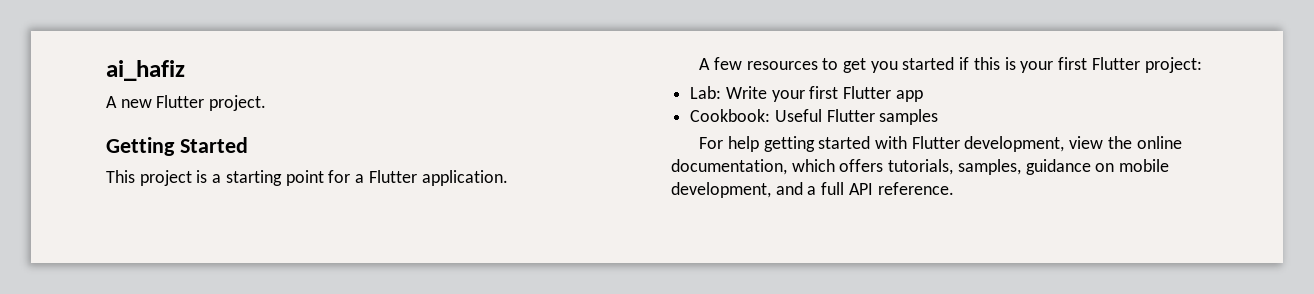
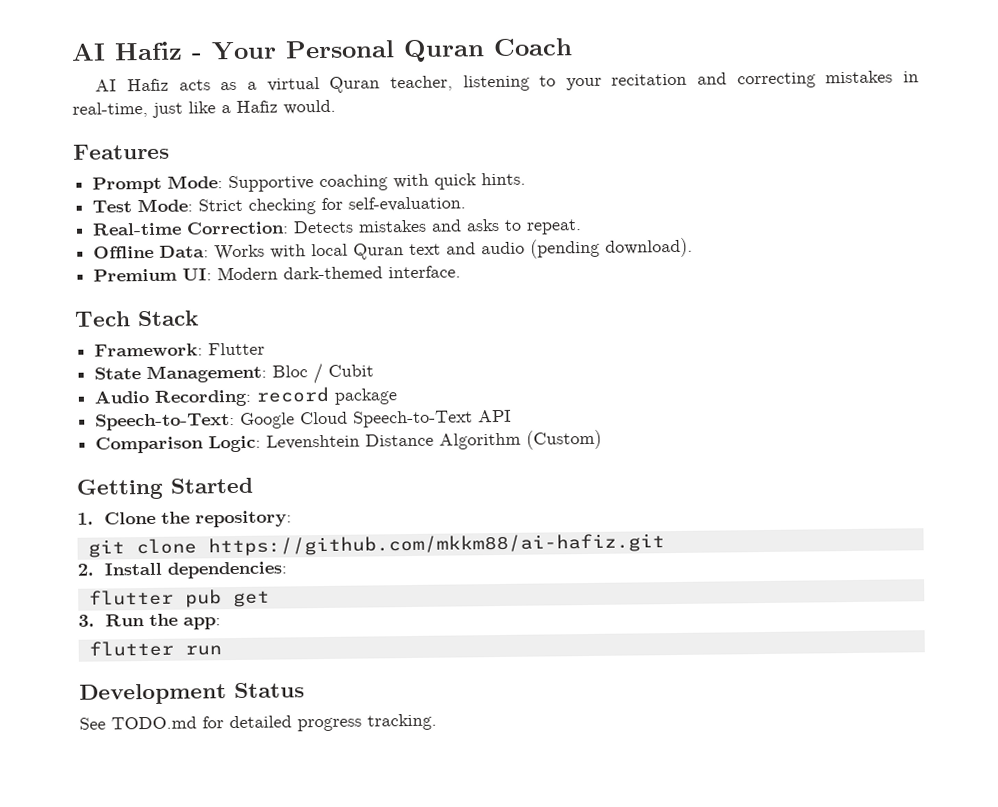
- ai_hafiz
- A new Flutter project.
+ AI Hafiz - Your Personal Quran Coach
+ AI Hafiz acts as a virtual Quran teacher, listening to your recitation and correcting mistakes in real-time, just like a Hafiz would.
+ Features
+ Prompt Mode: Supportive coaching with quick hints.
+ Test Mode: Strict checking for self-evaluation.
+ Real-time Correction: Detects mistakes and asks to repeat.
+ Offline Data: Works with local Quran text and audio (pending download).
+ Premium UI: Modern dark-themed interface.
+ Tech Stack
+ Framework: Flutter
+ State Management: Bloc / Cubit
+ Audio Recording: record package
+ Speech-to-Text: Google Cloud Speech-to-Text API
+ Comparison Logic: Levenshtein Distance Algorithm (Custom)
  Getting Started
- This project is a starting point for a Flutter application.
- A few resources to get you started if this is your first Flutter project:
- Lab: Write your first Flutter app
- Cookbook: Useful Flutter samples
- For help getting started with Flutter development, view the online documentation, which offers tutorials, samples, guidance on mobile development, and a full API reference.
+ 1. Clone the repository:
+ git clone https://github.com/mkkm88/ai-hafiz.git
+ 2. Install dependencies:
+ flutter pub get
+ 3. Run the app:
+ flutter run
+ Development Status
+ See TODO.md for detailed progress tracking.

